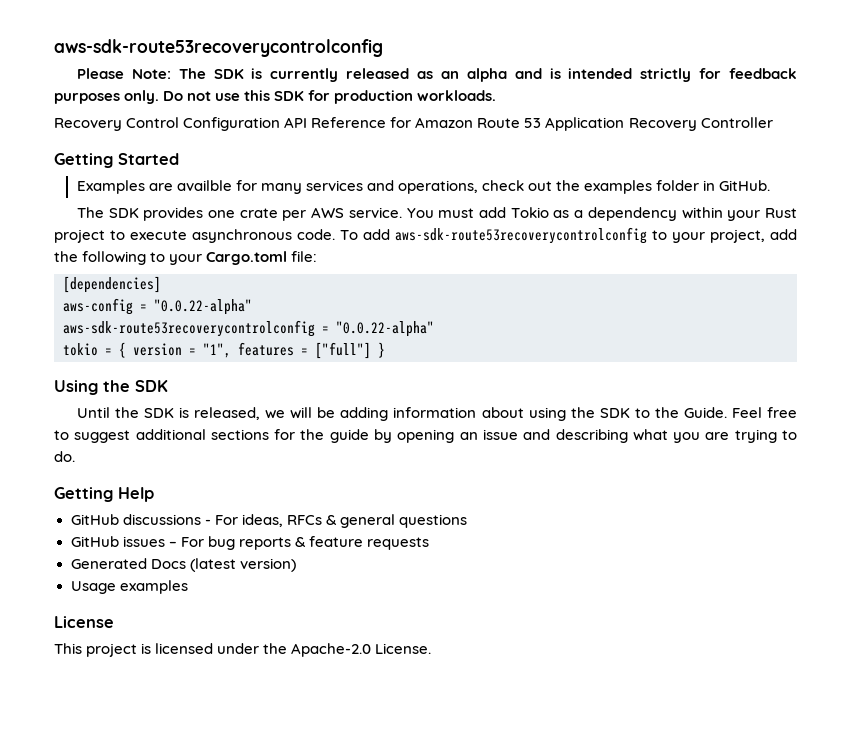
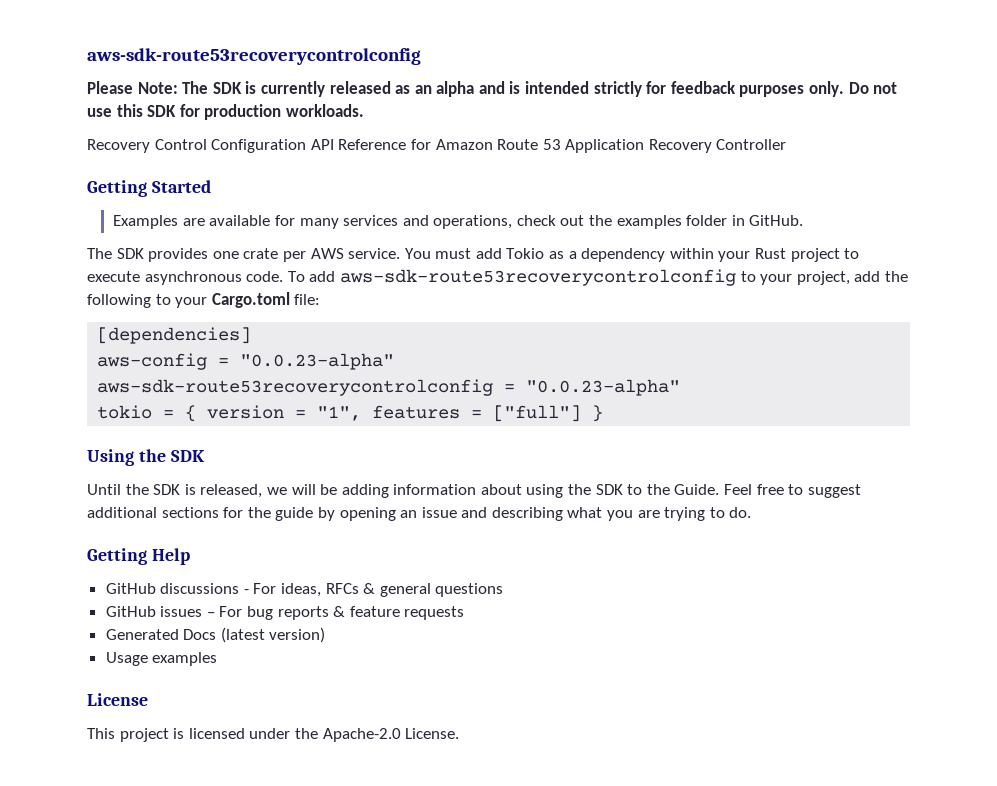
- Examples are availble for many services and operations, check out the examples folder in GitHub.
+ Examples are available for many services and operations, check out the examples folder in GitHub.
- aws-config = "0.0.22-alpha"
+ aws-config = "0.0.23-alpha"
- aws-sdk-route53recoverycontrolconfig = "0.0.22-alpha"
+ aws-sdk-route53recoverycontrolconfig = "0.0.23-alpha"

